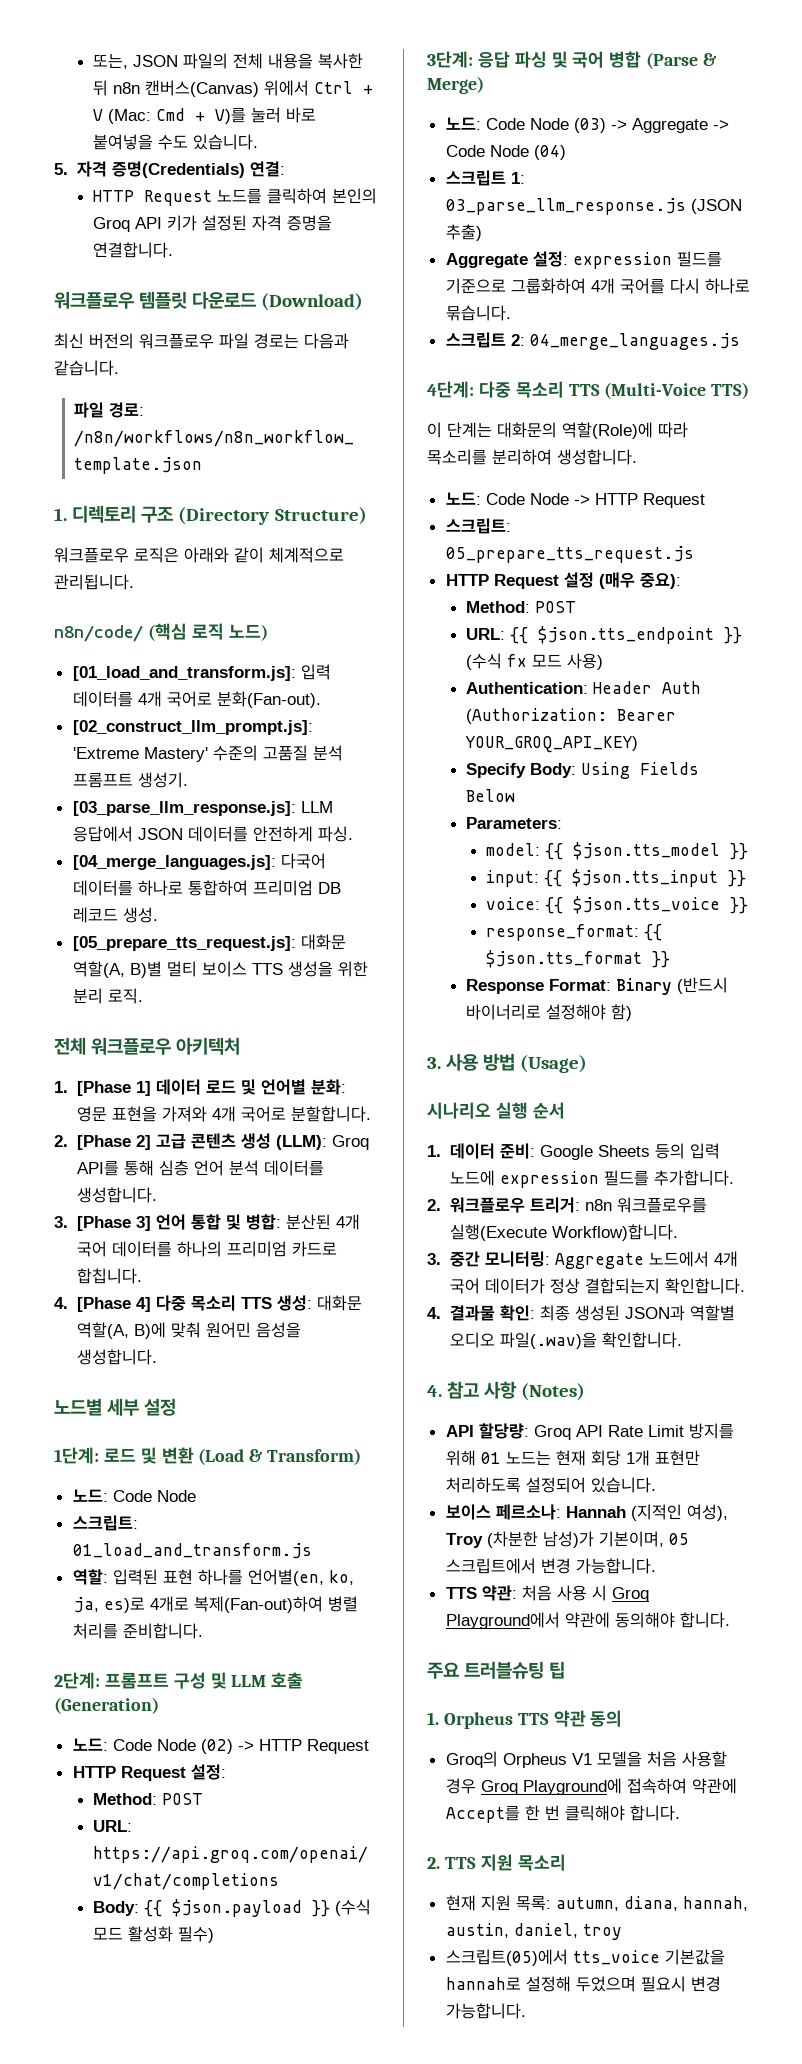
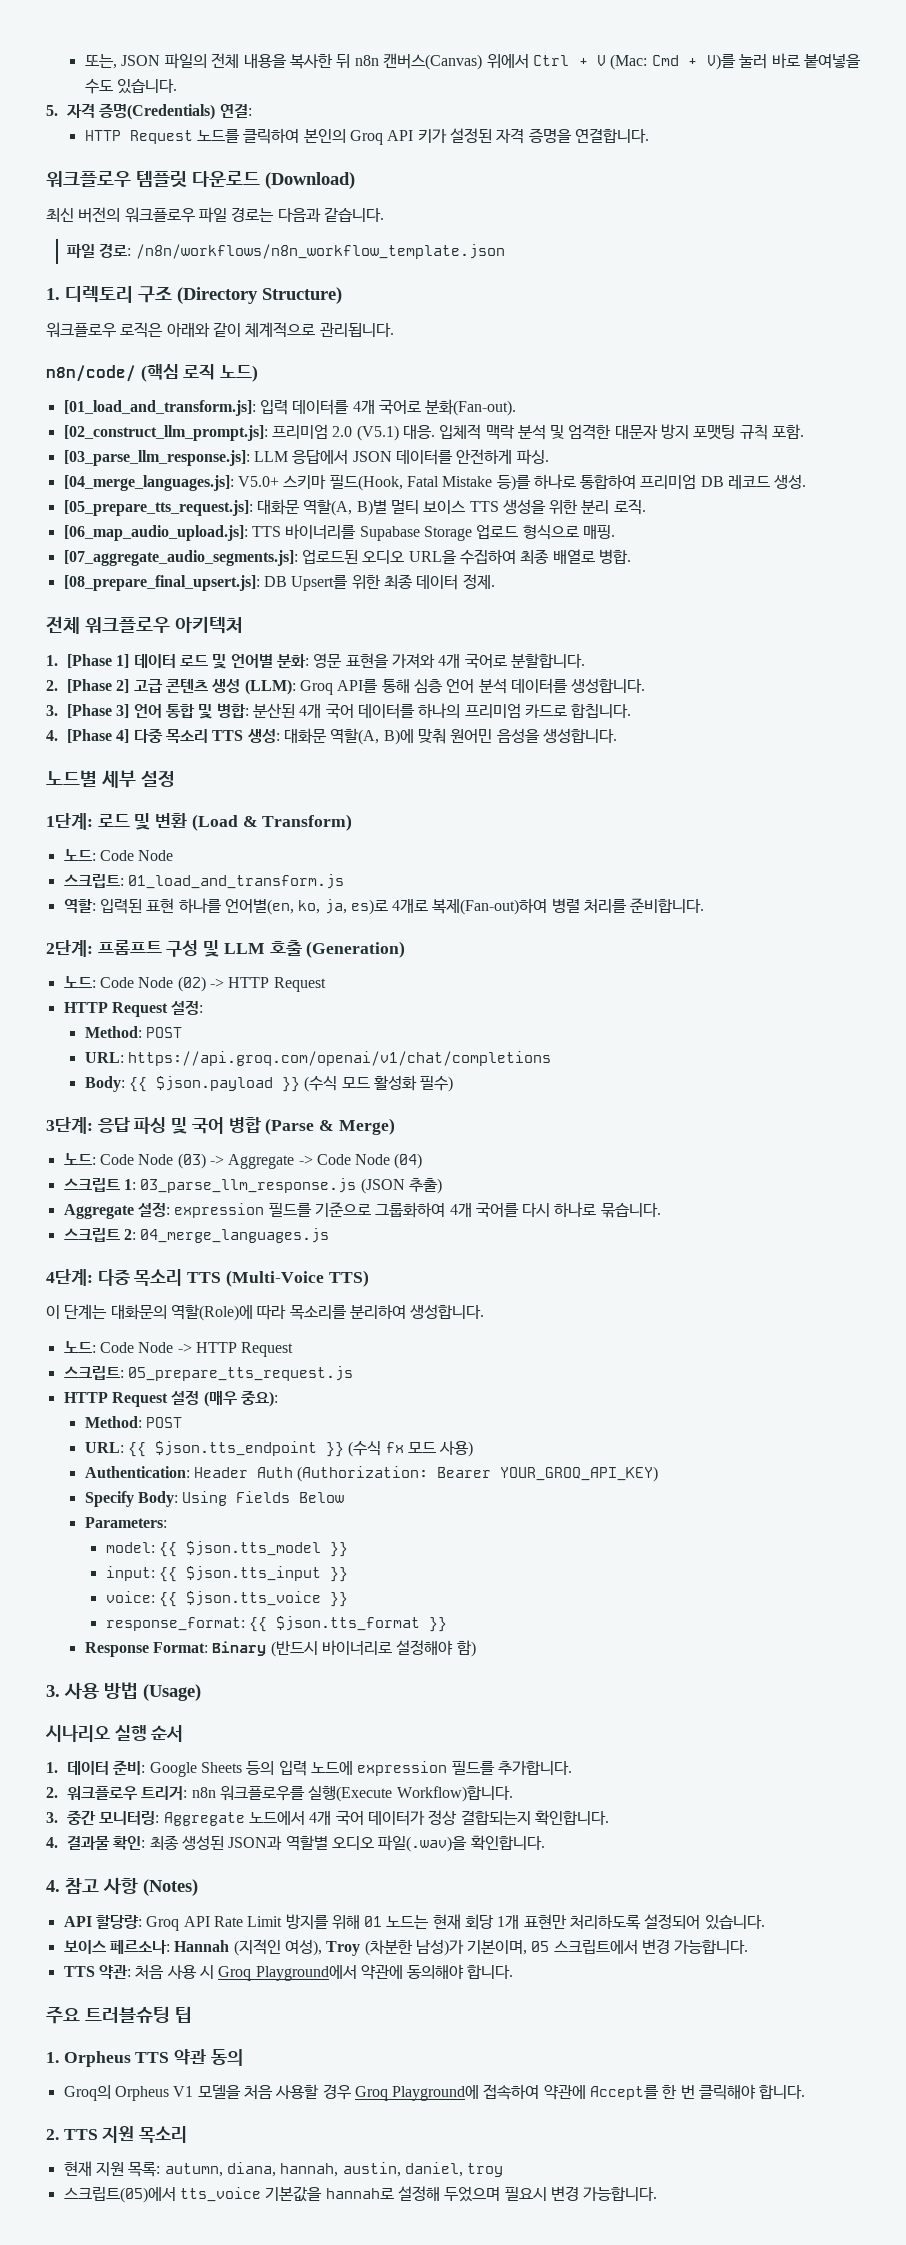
- [02_construct_llm_prompt.js]: 'Extreme Mastery' 수준의 고품질 분석 프롬프트 생성기.
+ [02_construct_llm_prompt.js]: 프리미엄 2.0 (V5.1) 대응. 입체적 맥락 분석 및 엄격한 대문자 방지 포맷팅 규칙 포함.
- [04_merge_languages.js]: 다국어 데이터를 하나로 통합하여 프리미엄 DB 레코드 생성.
+ [04_merge_languages.js]: V5.0+ 스키마 필드(Hook, Fatal Mistake 등)를 하나로 통합하여 프리미엄 DB 레코드 생성.
+ [06_map_audio_upload.js]: TTS 바이너리를 Supabase Storage 업로드 형식으로 매핑.
+ [07_aggregate_audio_segments.js]: 업로드된 오디오 URL을 수집하여 최종 배열로 병합.
+ [08_prepare_final_upsert.js]: DB Upsert를 위한 최종 데이터 정제.

